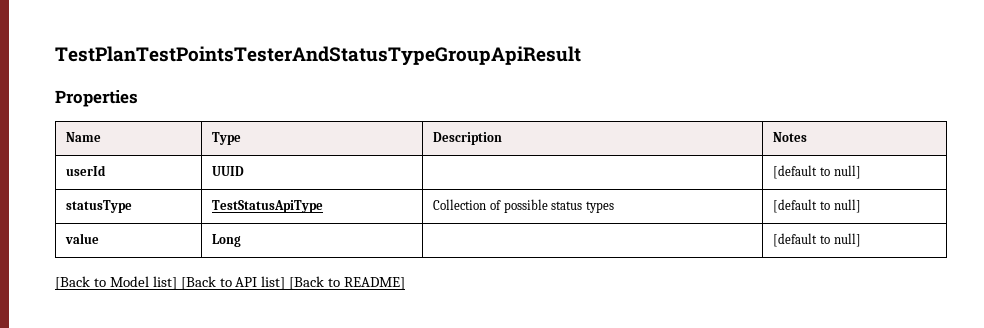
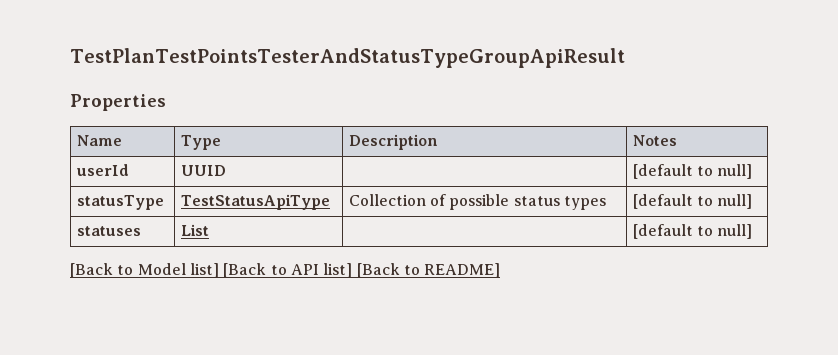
- value | Long | | [default to null]
+ statuses | List | | [default to null]

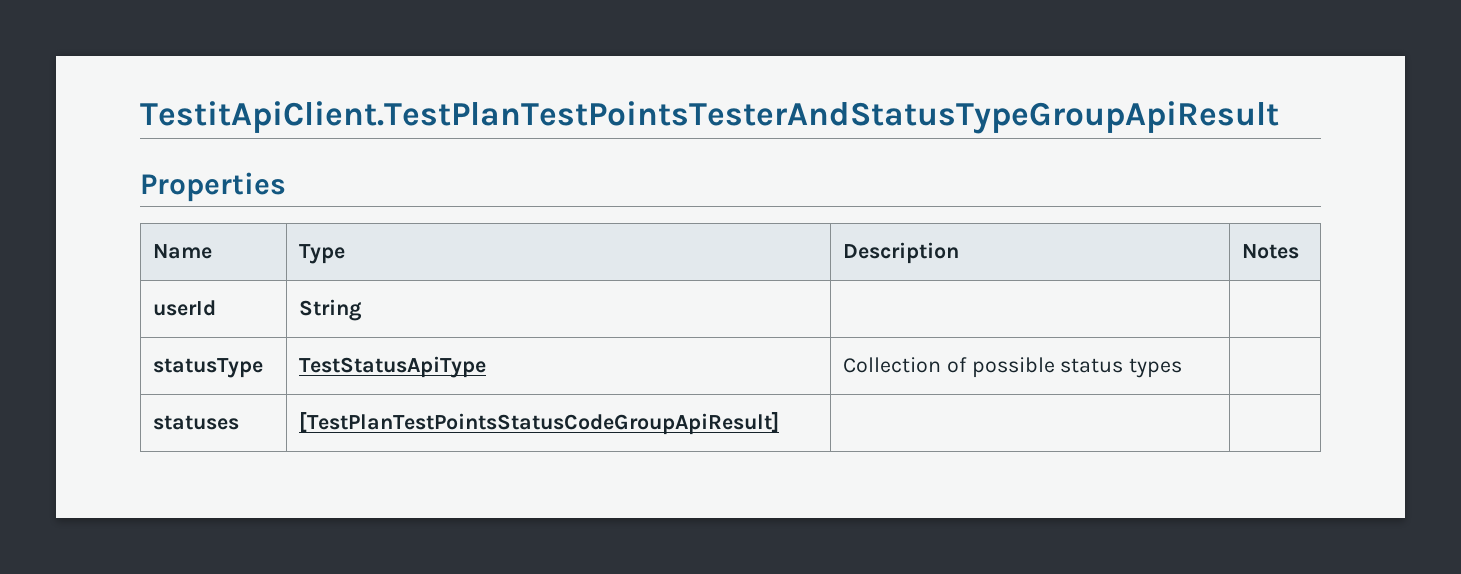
- TestPlanTestPointsTesterAndStatusTypeGroupApiResult
+ TestitApiClient.TestPlanTestPointsTesterAndStatusTypeGroupApiResult
- userId | UUID | | [default to null]
+ userId | String | |
- statusType | TestStatusApiType | Collection of possible status types | [default to null]
- statuses | List | | [default to null]
- [Back to Model list] [Back to API list] [Back to README]
+ statusType | TestStatusApiType | Collection of possible status types |
+ statuses | [TestPlanTestPointsStatusCodeGroupApiResult] | |

